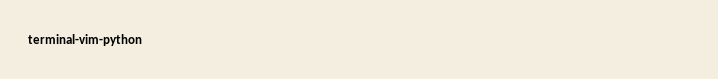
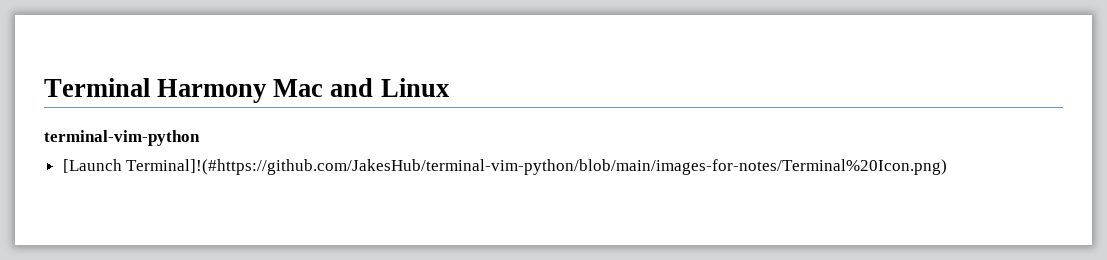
+ Terminal Harmony Mac and Linux
+ [Launch Terminal]!(#https://github.com/JakesHub/terminal-vim-python/blob/main/images-for-notes/Terminal%20Icon.png)

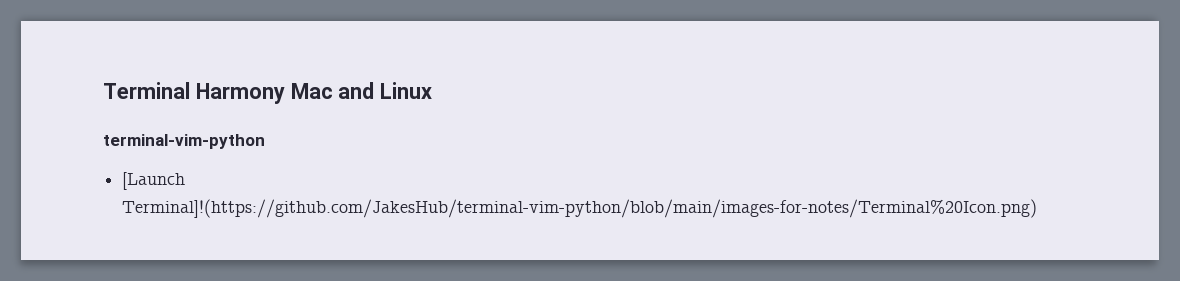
- [Launch Terminal]!(#https://github.com/JakesHub/terminal-vim-python/blob/main/images-for-notes/Terminal%20Icon.png)
+ [Launch Terminal]!(https://github.com/JakesHub/terminal-vim-python/blob/main/images-for-notes/Terminal%20Icon.png)

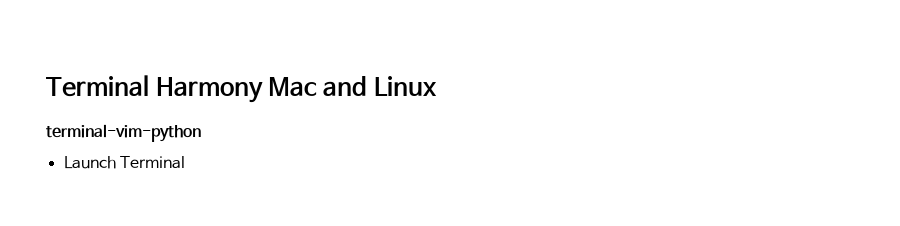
- [Launch Terminal]!(https://github.com/JakesHub/terminal-vim-python/blob/main/images-for-notes/Terminal%20Icon.png)
+ Launch Terminal

